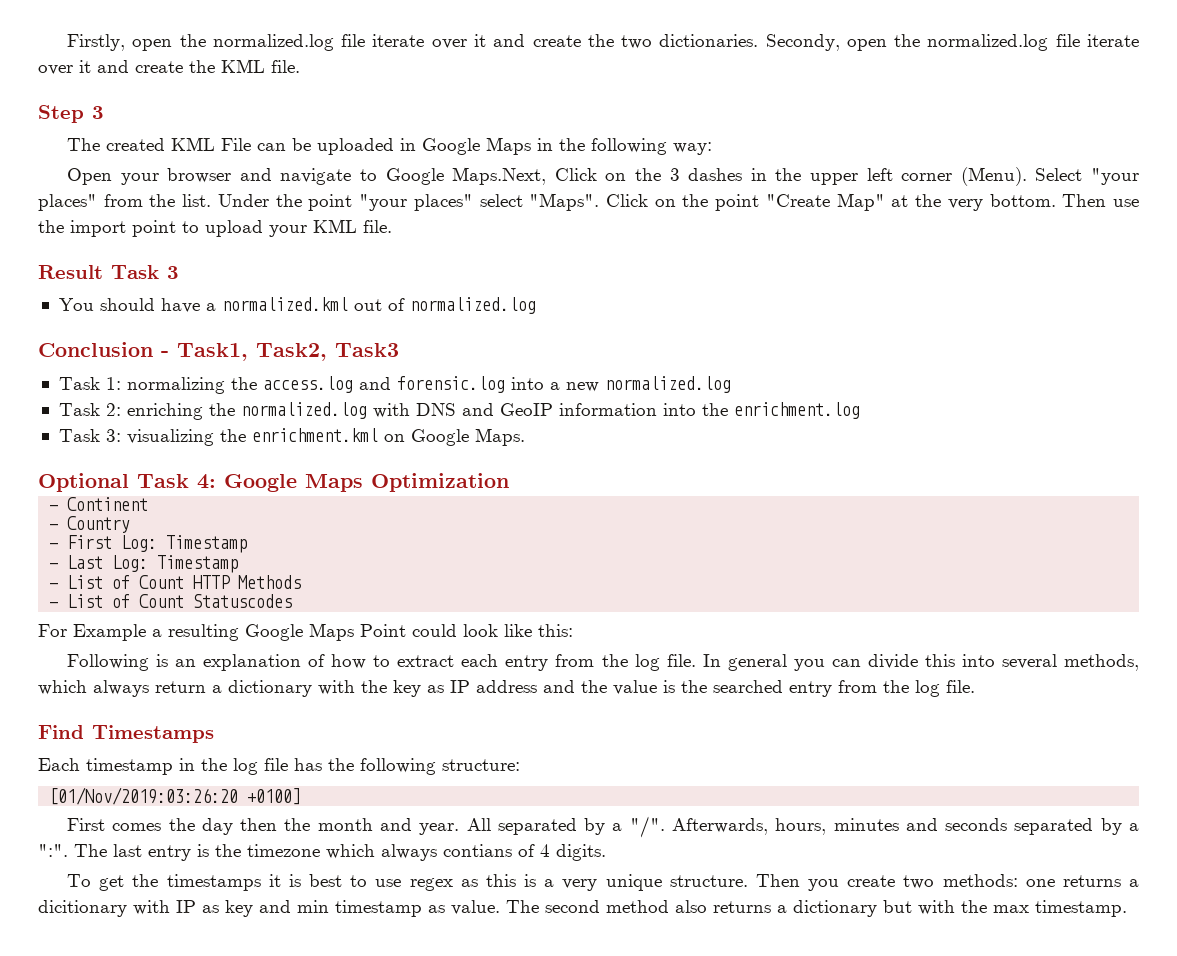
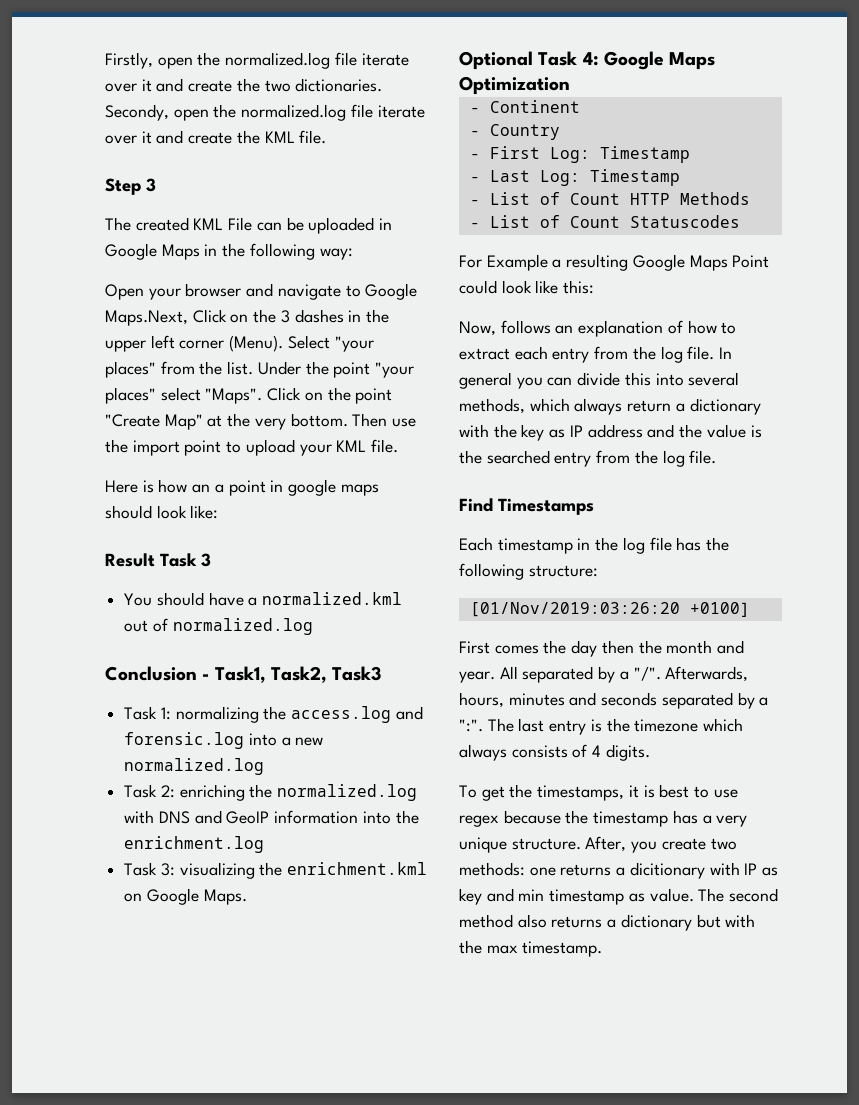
+ Here is how an a point in google maps should look like:
- Following is an explanation of how to extract each entry from the log file.
+ Now, follows an explanation of how to extract each entry from the log file.
- The last entry is the timezone which always contians of 4 digits.
+ The last entry is the timezone which always consists of 4 digits.
- To get the timestamps it is best to use regex as this is a very unique structure.
+ To get the timestamps, it is best to use regex because the timestamp has a very unique structure.
- Then you create two methods: one returns a dicitionary with IP as key and min timestamp as value.
+ After, you create two methods: one returns a dicitionary with IP as key and min timestamp as value.

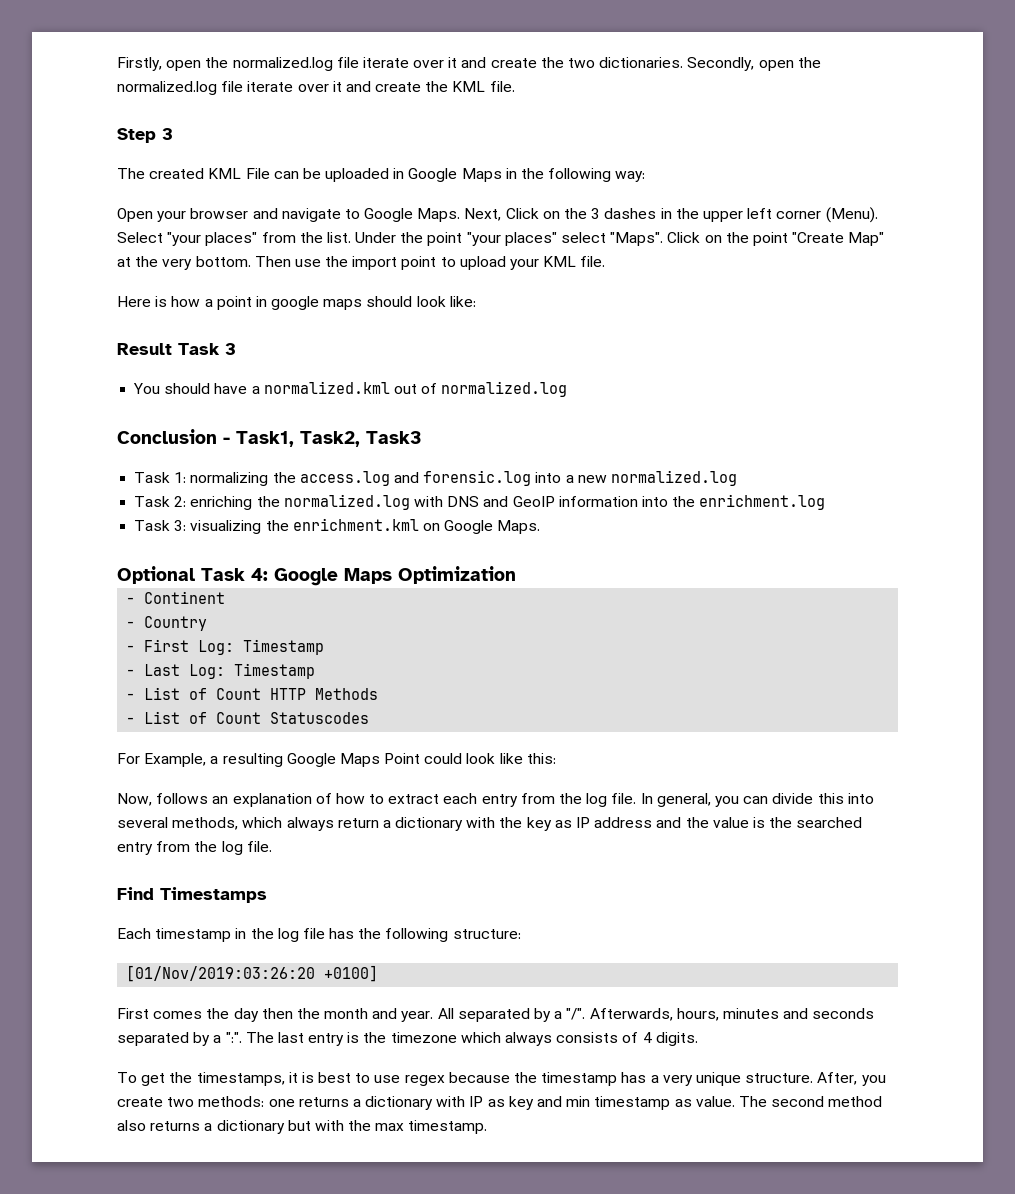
- Secondy, open the normalized.log file iterate over it and create the KML file.
+ Secondly, open the normalized.log file iterate over it and create the KML file.
- Open your browser and navigate to Google Maps.Next, Click on the 3 dashes in the upper left corner (Menu).
+ Open your browser and navigate to Google Maps. Next, Click on the 3 dashes in the upper left corner (Menu).
- Here is how an a point in google maps should look like:
+ Here is how a point in google maps should look like:
- For Example a resulting Google Maps Point could look like this:
+ For Example, a resulting Google Maps Point could look like this:
- In general you can divide this into several methods, which always return a dictionary with the key as IP address and the value is the searched entry from the log file.
+ In general, you can divide this into several methods, which always return a dictionary with the key as IP address and the value is the searched entry from the log file.
- After, you create two methods: one returns a dicitionary with IP as key and min timestamp as value.
+ After, you create two methods: one returns a dictionary with IP as key and min timestamp as value.

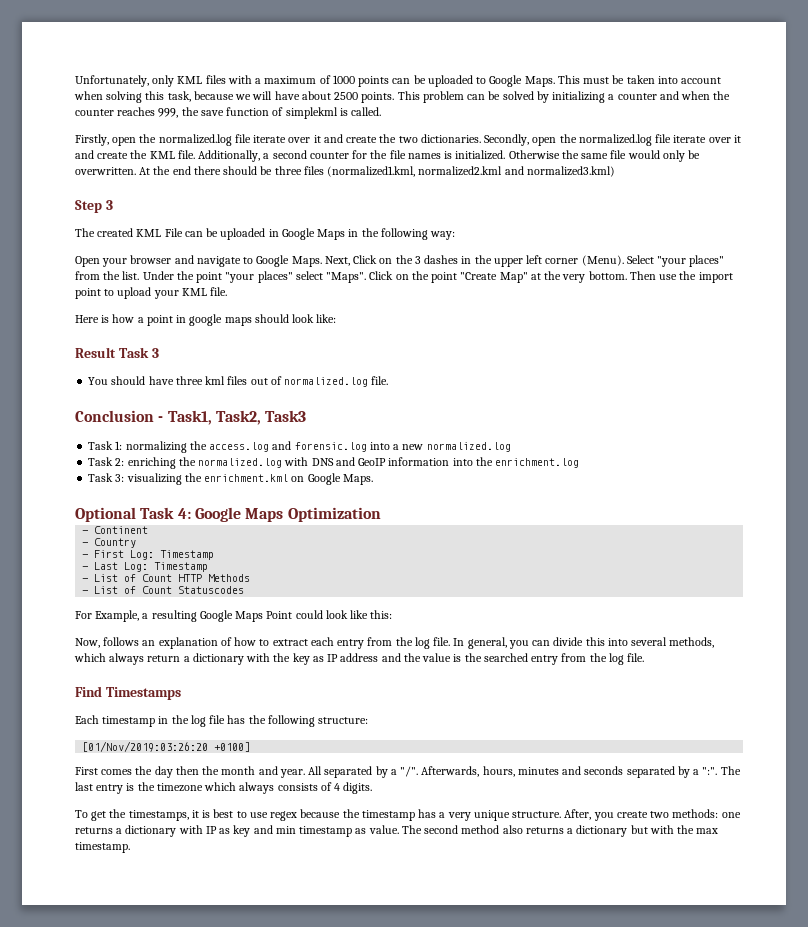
+ Unfortunately, only KML files with a maximum of 1000 points can be uploaded to Google Maps. This must be taken into account when solving this task, because we will have about 2500 points. This problem can be solved by initializing a counter and when the counter reaches 999, the save function of simplekml is called.
+ Additionally, a second counter for the file names is initialized. Otherwise the same file would only be overwritten. At the end there should be three files (normalized1.kml, normalized2.kml and normalized3.kml)
- You should have a normalized.kml out of normalized.log
+ You should have three kml files out of normalized.log file.

